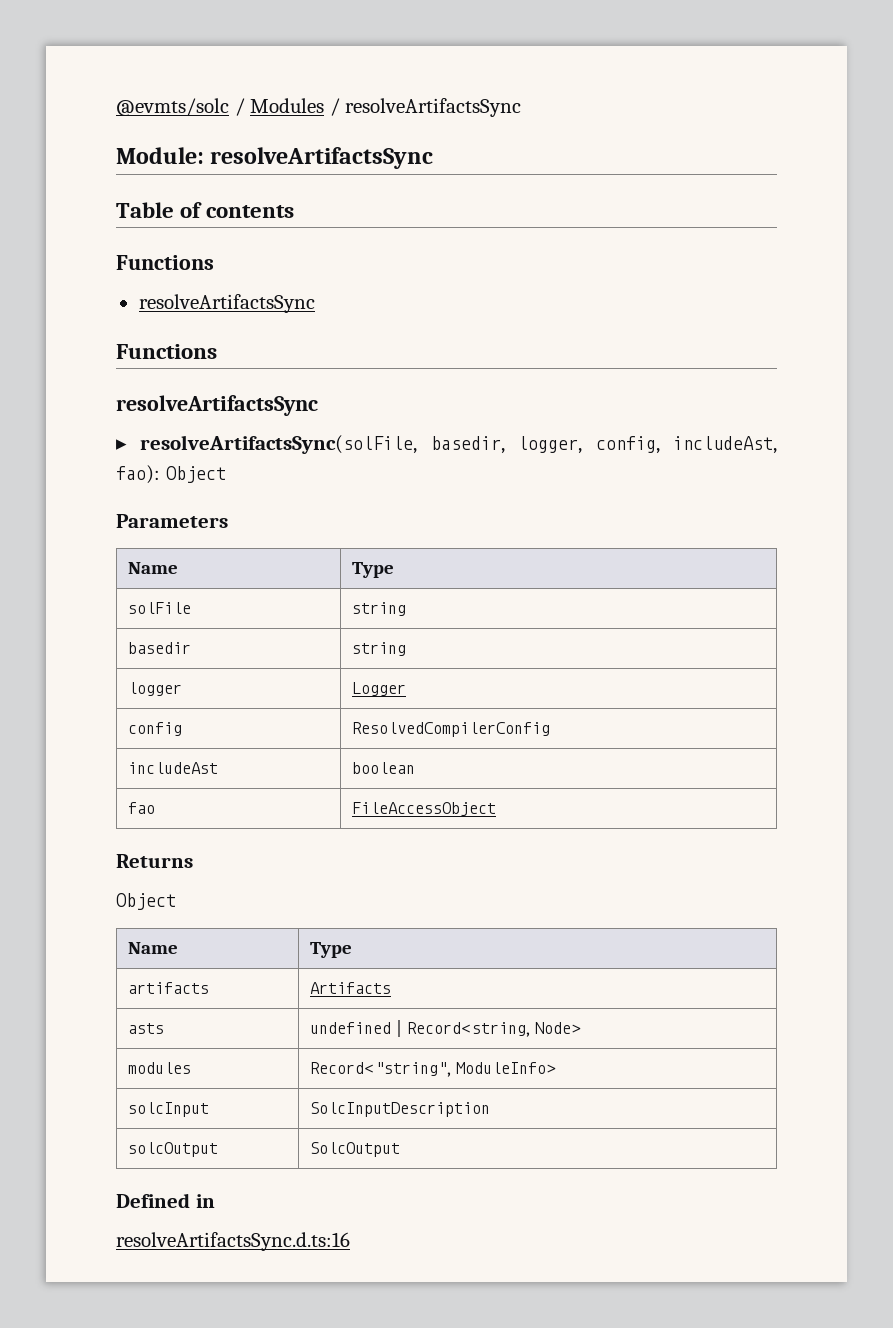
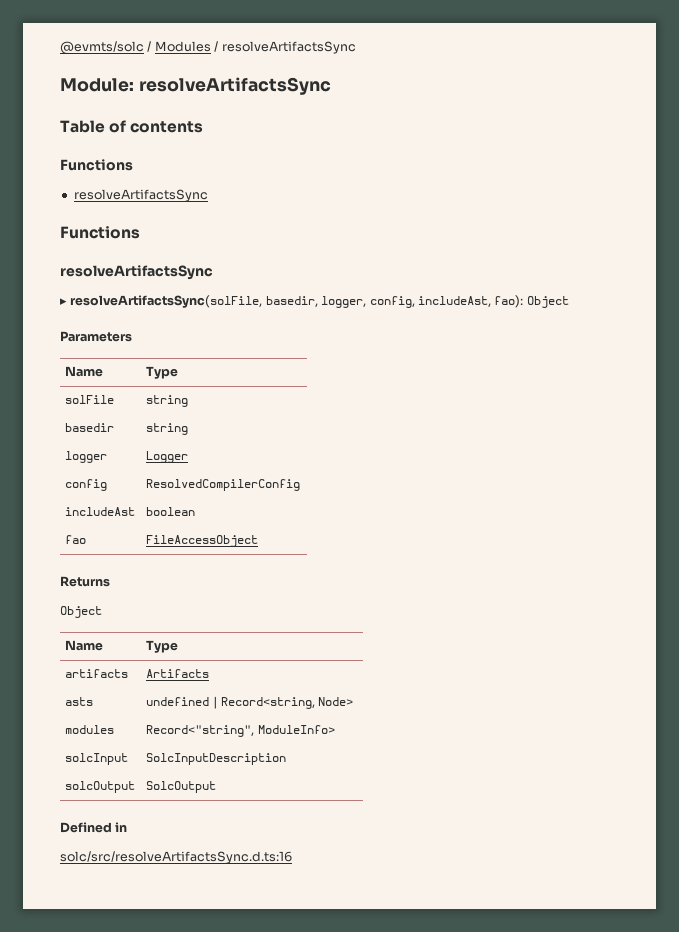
- resolveArtifactsSync.d.ts:16
+ solc/src/resolveArtifactsSync.d.ts:16

